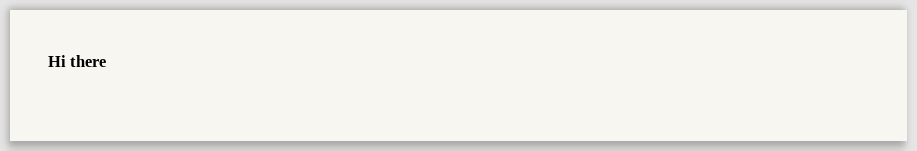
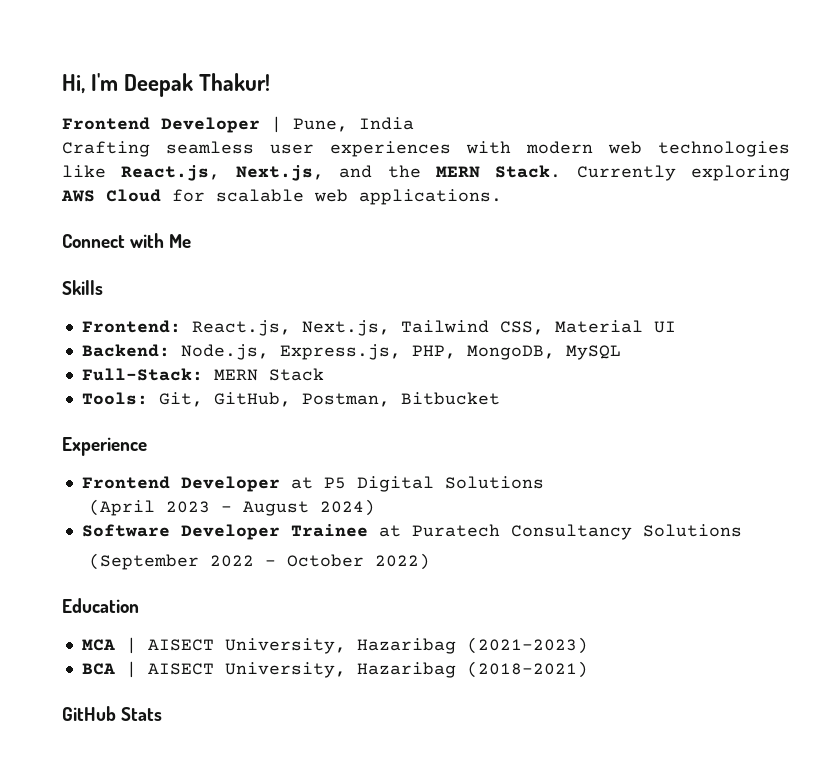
- Hi there
+ Hi, I'm Deepak Thakur!
+ Frontend Developer | Pune, India
+ Crafting seamless user experiences with modern web technologies like React.js, Next.js, and the MERN Stack. Currently exploring AWS Cloud for scalable web applications.
+ Connect with Me
+ Skills
+ Frontend: React.js, Next.js, Tailwind CSS, Material UI
+ Backend: Node.js, Express.js, PHP, MongoDB, MySQL
+ Full-Stack: MERN Stack
+ Tools: Git, GitHub, Postman, Bitbucket
+ Experience
+ Frontend Developer at P5 Digital Solutions
+ (April 2023 – August 2024)
+ Software Developer Trainee at Puratech Consultancy Solutions
+ (September 2022 – October 2022)
+ Education
+ MCA | AISECT University, Hazaribag (2021–2023)
+ BCA | AISECT University, Hazaribag (2018–2021)
+ GitHub Stats

